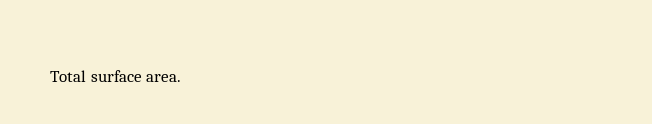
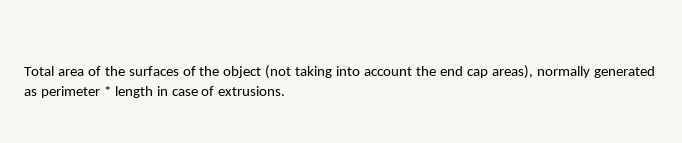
- Total surface area.
+ Total area of the surfaces of the object (not taking into account the end cap areas), normally generated as perimeter * length in case of extrusions.

